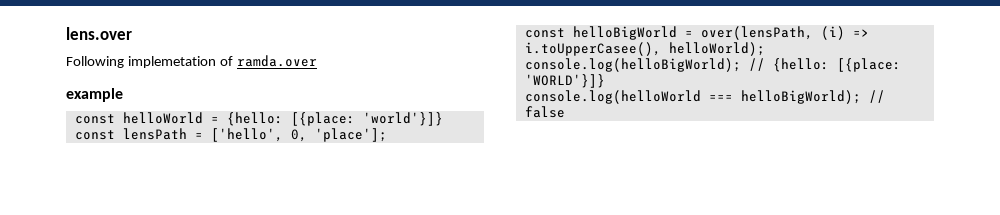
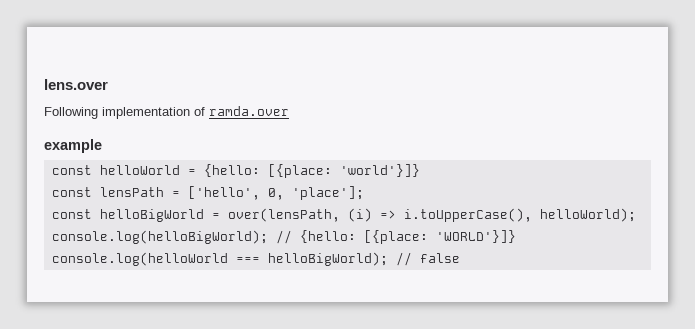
- Following implemetation of ramda.over
+ Following implementation of ramda.over
- const helloBigWorld = over(lensPath, (i) => i.toUpperCasee(), helloWorld);
+ const helloBigWorld = over(lensPath, (i) => i.toUpperCase(), helloWorld);

